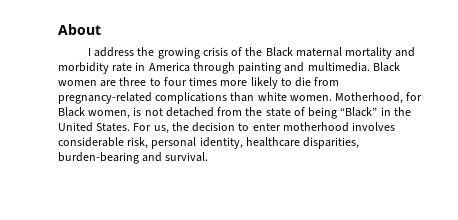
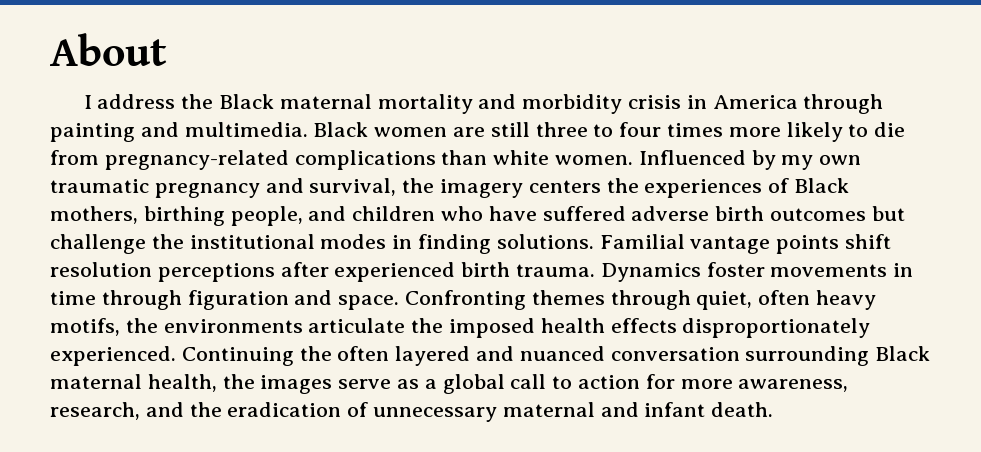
- I address the growing crisis of the Black maternal mortality and morbidity rate in America through painting and multimedia.
+ I address the Black maternal mortality and morbidity crisis in America through painting and multimedia.
- Black women are three to four times more likely to die from pregnancy-related complications than white women.
+ Black women are still three to four times more likely to die from pregnancy-related complications than white women.
- Motherhood, for Black women, is not detached from the state of being “Black” in the United States. For us, the decision to enter motherhood involves considerable risk, personal identity, healthcare disparities, burden-bearing and survival.
+ Influenced by my own traumatic pregnancy and survival, the imagery centers the experiences of Black mothers, birthing people, and children who have suffered adverse birth outcomes but challenge the institutional modes in finding solutions. Familial vantage points shift resolution perceptions after experienced birth trauma. Dynamics foster movements in time through figuration and space. Confronting themes through quiet, often heavy motifs, the environments articulate the imposed health effects disproportionately experienced. Continuing the often layered and nuanced conversation surrounding Black maternal health, the images serve as a global call to action for more awareness, research, and the eradication of unnecessary maternal and infant death.

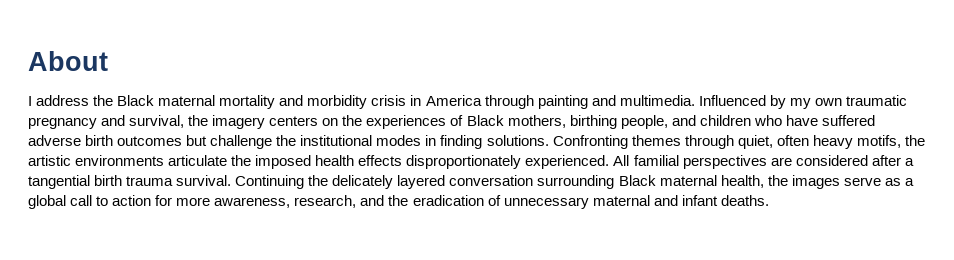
- Black women are still three to four times more likely to die from pregnancy-related complications than white women.
- Influenced by my own traumatic pregnancy and survival, the imagery centers the experiences of Black mothers, birthing people, and children who have suffered adverse birth outcomes but challenge the institutional modes in finding solutions.
+ Influenced by my own traumatic pregnancy and survival, the imagery centers on the experiences of Black mothers, birthing people, and children who have suffered adverse birth outcomes but challenge the institutional modes in finding solutions.
- Familial vantage points shift resolution perceptions after experienced birth trauma. Dynamics foster movements in time through figuration and space.
- Confronting themes through quiet, often heavy motifs, the environments articulate the imposed health effects disproportionately experienced.
+ Confronting themes through quiet, often heavy motifs, the artistic environments articulate the imposed health effects disproportionately experienced.
- Continuing the often layered and nuanced conversation surrounding Black maternal health, the images serve as a global call to action for more awareness, research, and the eradication of unnecessary maternal and infant death.
+ All familial perspectives are considered after a tangential birth trauma survival. Continuing the delicately layered conversation surrounding Black maternal health, the images serve as a global call to action for more awareness, research, and the eradication of unnecessary maternal and infant deaths.

